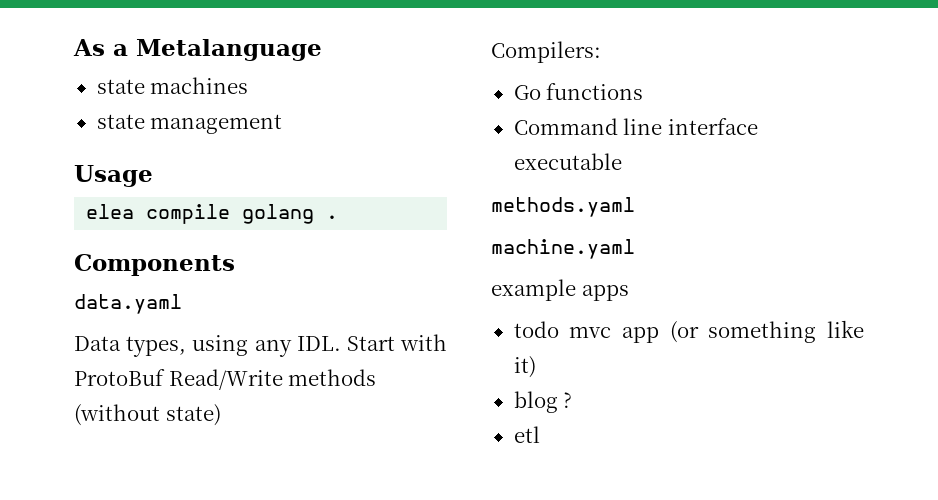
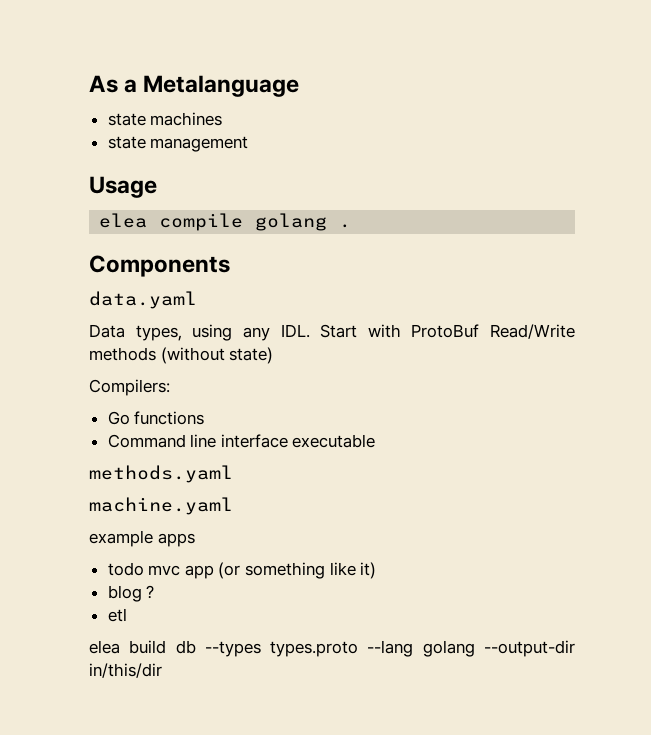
+ elea build db --types types.proto --lang golang --output-dir in/this/dir

